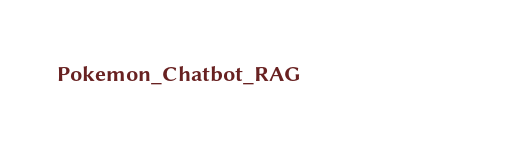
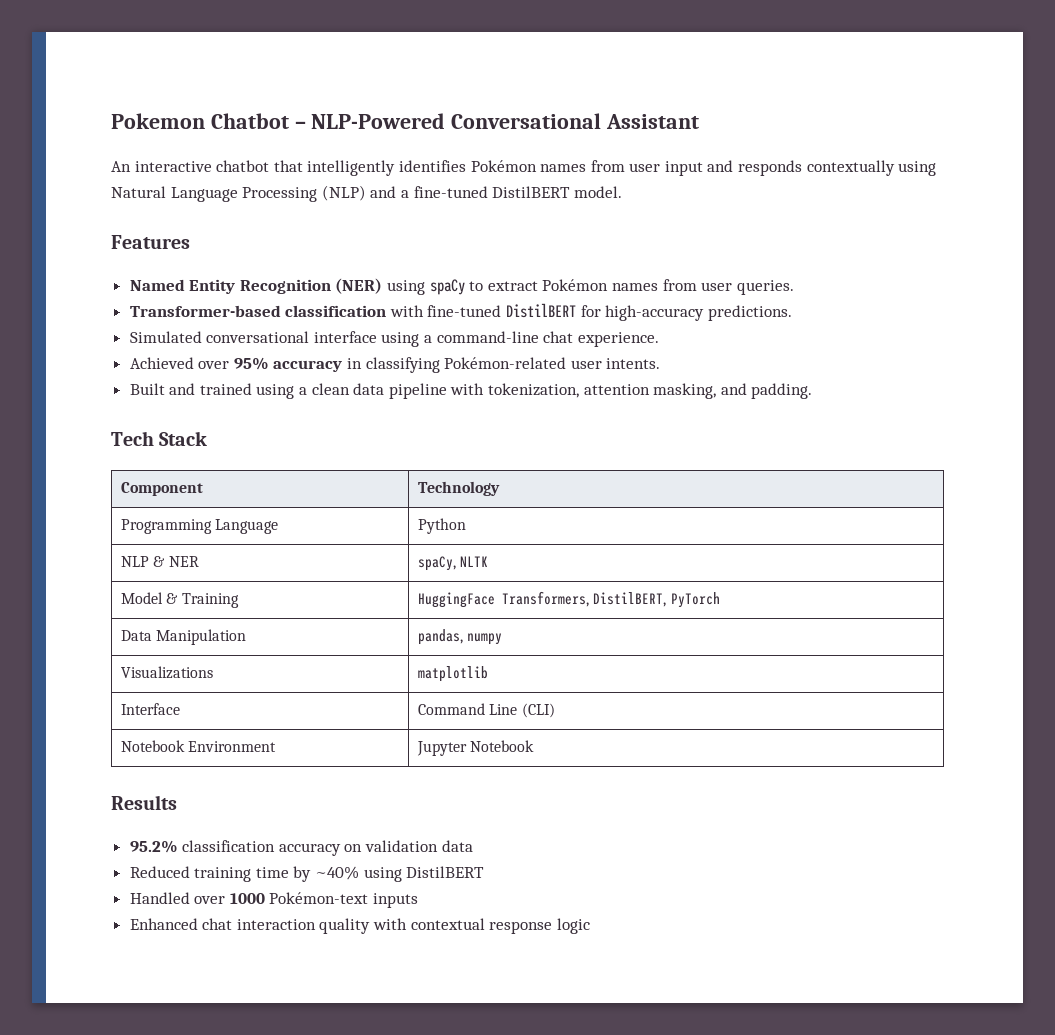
- Pokemon_Chatbot_RAG
+ Pokemon Chatbot – NLP-Powered Conversational Assistant
+ An interactive chatbot that intelligently identifies Pokémon names from user input and responds contextually using Natural Language Processing (NLP) and a fine-tuned DistilBERT model.
+ Features
+ Named Entity Recognition (NER) using spaCy to extract Pokémon names from user queries.
+ Transformer-based classification with fine-tuned DistilBERT for high-accuracy predictions.
+ Simulated conversational interface using a command-line chat experience.
+ Achieved over 95% accuracy in classifying Pokémon-related user intents.
+ Built and trained using a clean data pipeline with tokenization, attention masking, and padding.
+ Tech Stack
+ Component | Technology
+ Programming Language | Python
+ NLP & NER | spaCy, NLTK
+ Model & Training | HuggingFace Transformers, DistilBERT, PyTorch
+ Data Manipulation | pandas, numpy
+ Visualizations | matplotlib
+ Interface | Command Line (CLI)
+ Notebook Environment | Jupyter Notebook
+ Results
+ 95.2% classification accuracy on validation data
+ Reduced training time by ~40% using DistilBERT
+ Handled over 1000 Pokémon-text inputs
+ Enhanced chat interaction quality with contextual response logic

